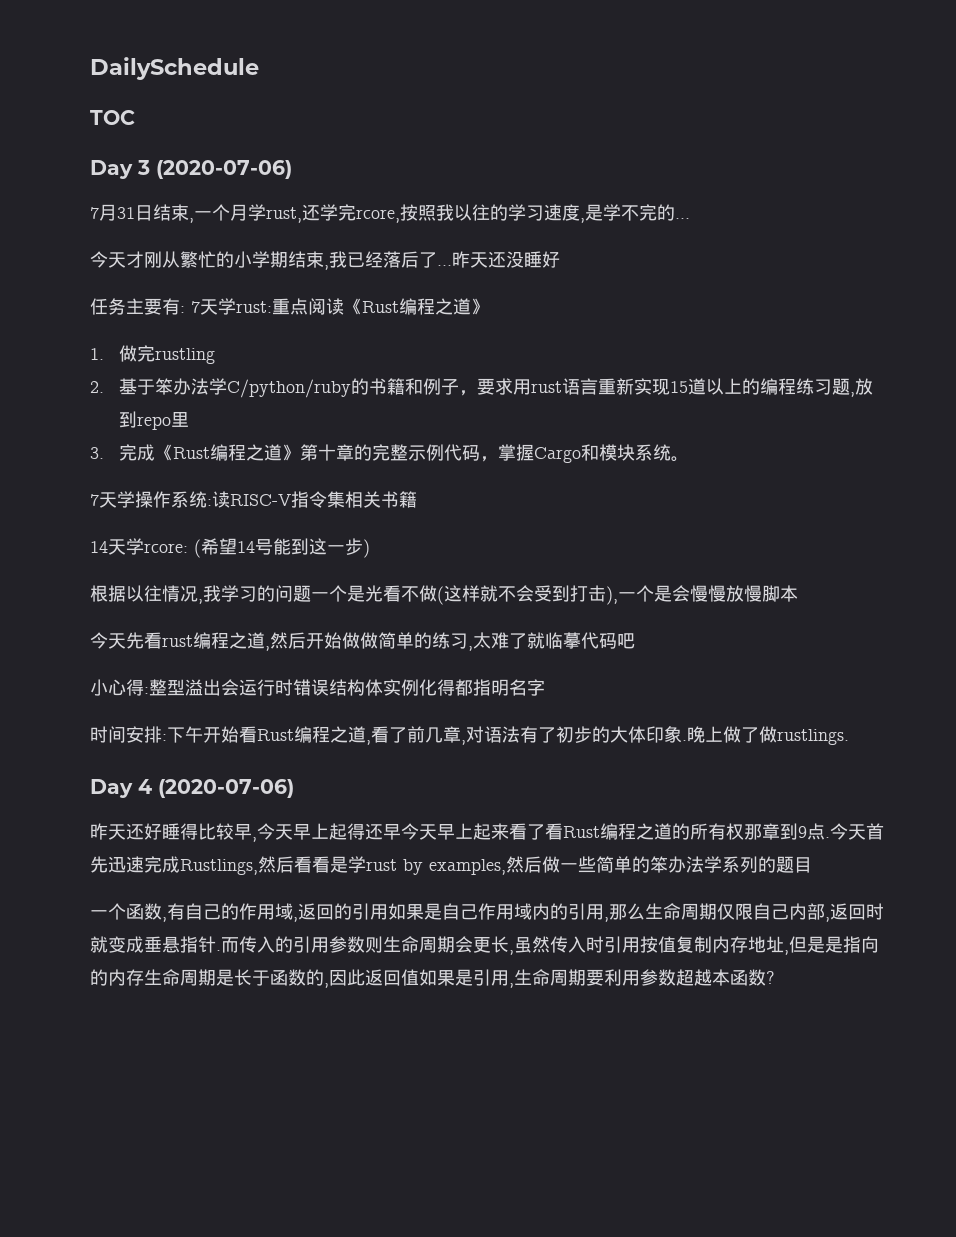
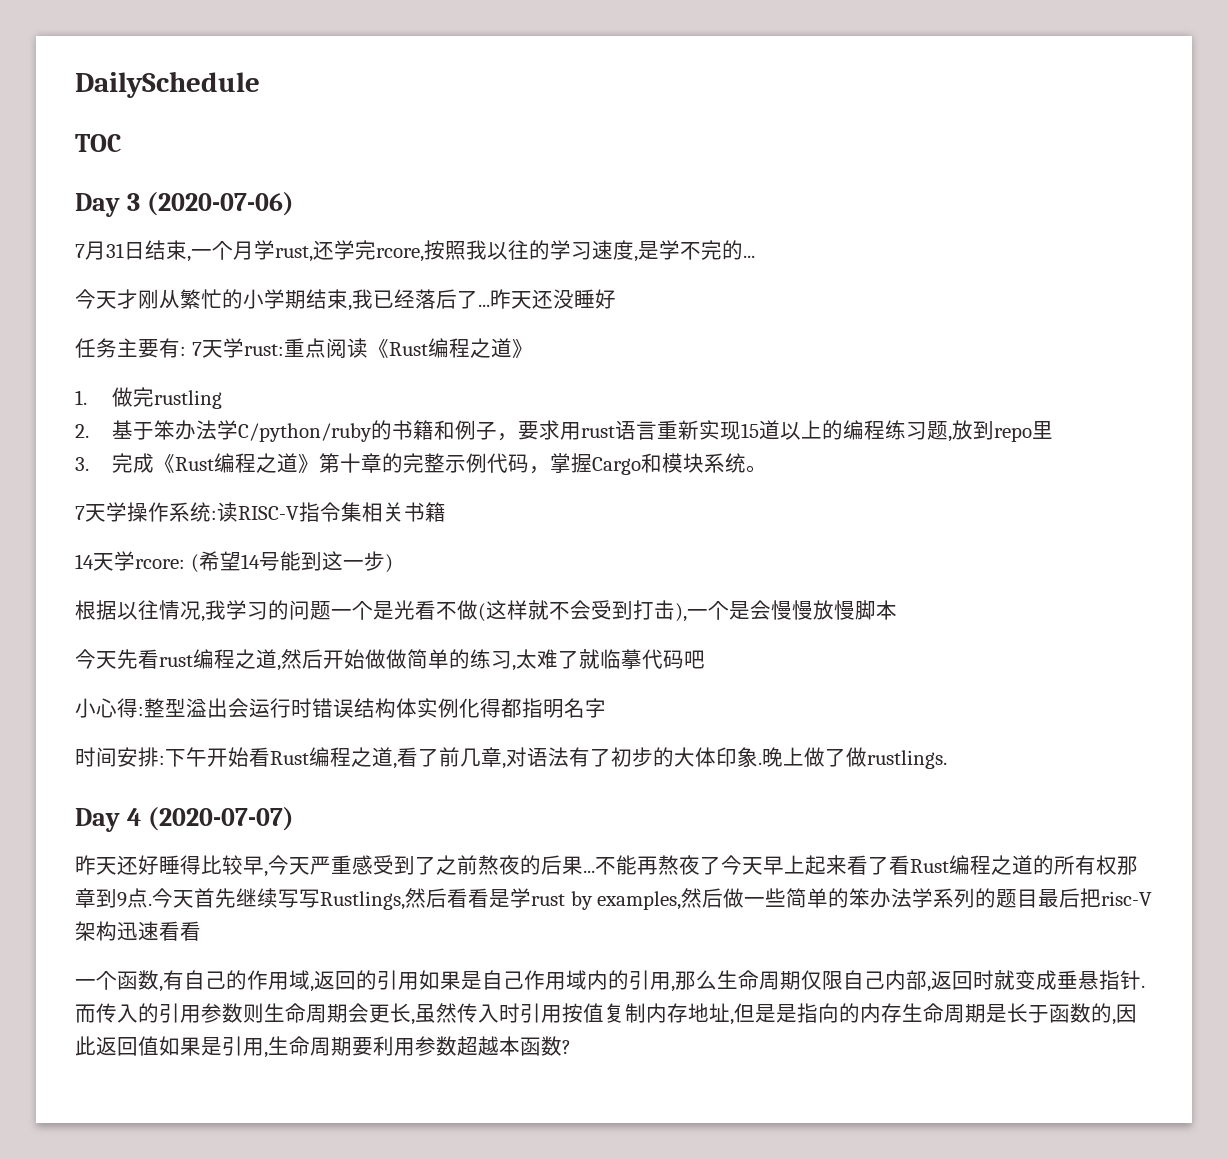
- Day 4 (2020-07-06)
+ Day 4 (2020-07-07)
- 昨天还好睡得比较早,今天早上起得还早今天早上起来看了看Rust编程之道的所有权那章到9点.
+ 昨天还好睡得比较早,今天严重感受到了之前熬夜的后果...不能再熬夜了今天早上起来看了看Rust编程之道的所有权那章到9点.
- 今天首先迅速完成Rustlings,然后看看是学rust by examples,然后做一些简单的笨办法学系列的题目
+ 今天首先继续写写Rustlings,然后看看是学rust by examples,然后做一些简单的笨办法学系列的题目最后把risc-V架构迅速看看

